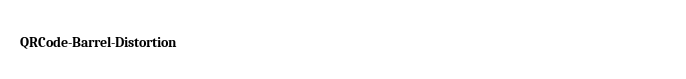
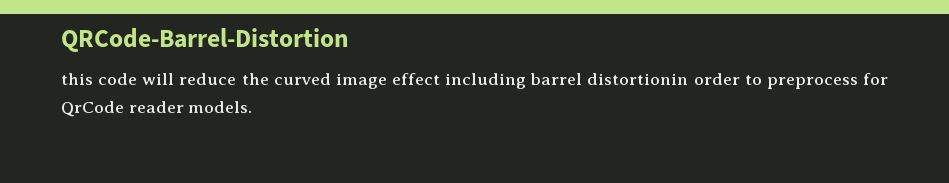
+ this code will reduce the curved image effect including barrel distortionin order to preprocess for QrCode reader models.

